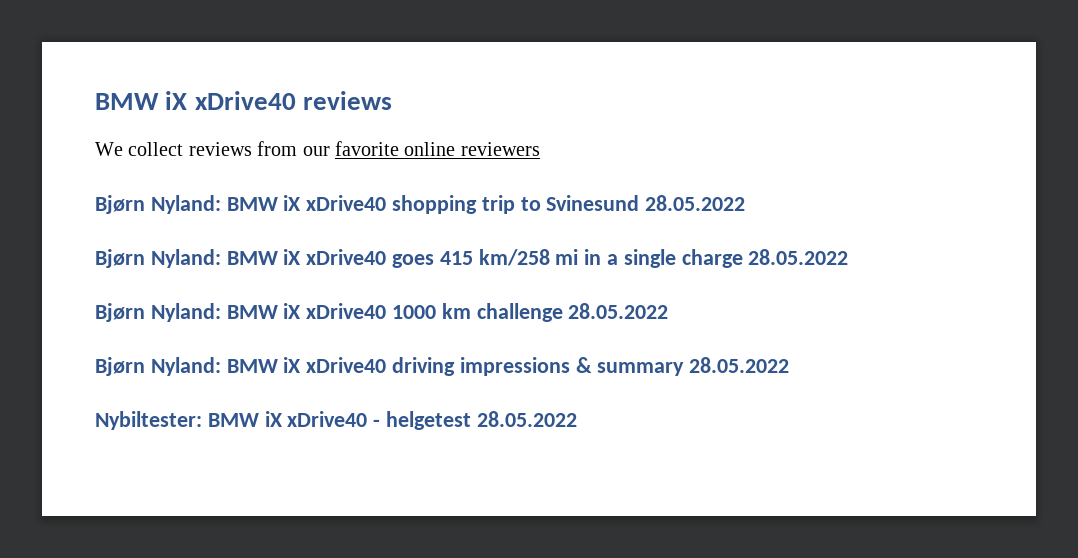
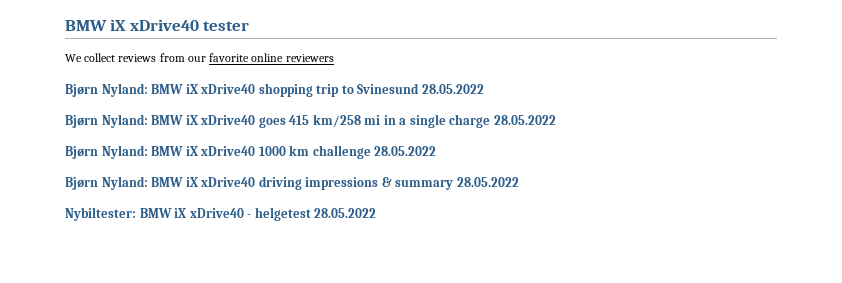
- BMW iX xDrive40 reviews
+ BMW iX xDrive40 tester

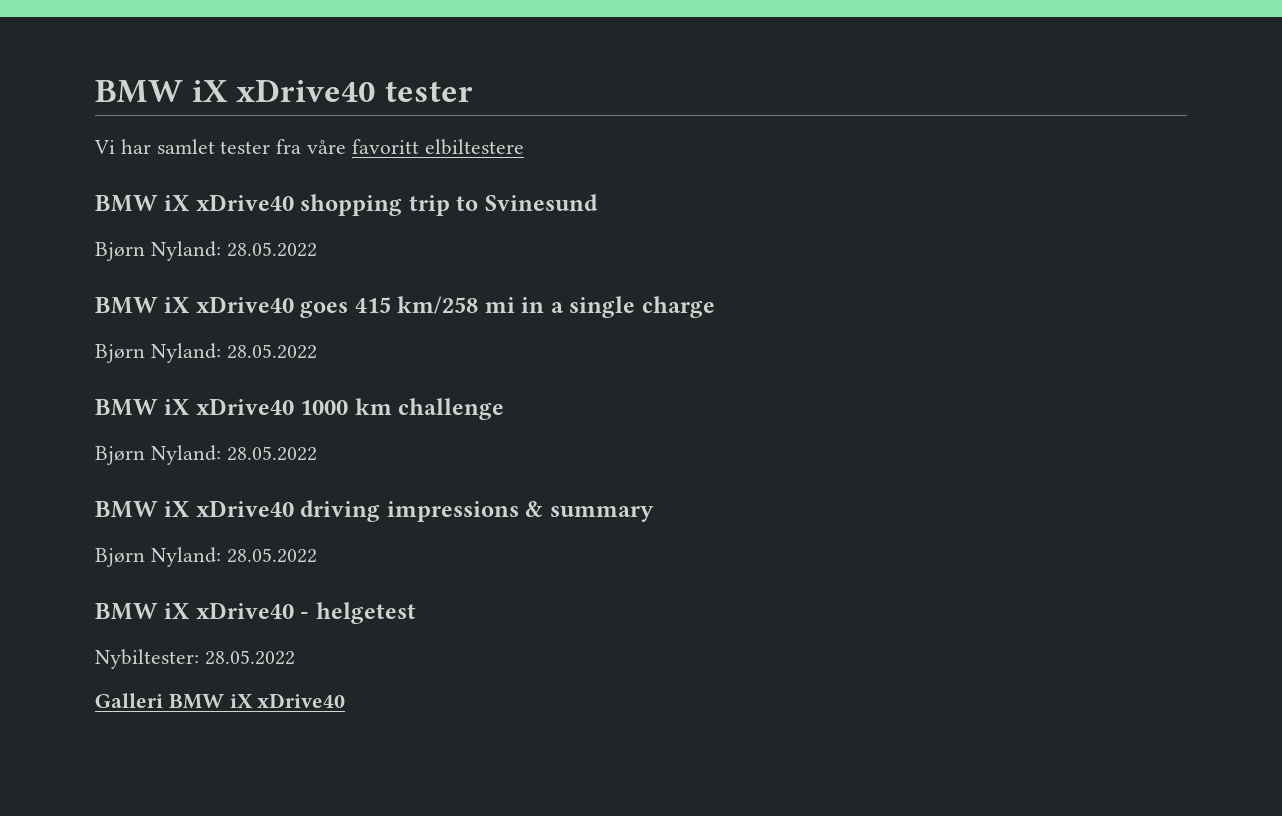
- We collect reviews from our favorite online reviewers
- Bjørn Nyland: BMW iX xDrive40 shopping trip to Svinesund 28.05.2022
- Bjørn Nyland: BMW iX xDrive40 goes 415 km/258 mi in a single charge 28.05.2022
- Bjørn Nyland: BMW iX xDrive40 1000 km challenge 28.05.2022
- Bjørn Nyland: BMW iX xDrive40 driving impressions & summary 28.05.2022
- Nybiltester: BMW iX xDrive40 - helgetest 28.05.2022
+ Vi har samlet tester fra våre favoritt elbiltestere
+ BMW iX xDrive40 shopping trip to Svinesund
+ Bjørn Nyland: 28.05.2022
+ BMW iX xDrive40 goes 415 km/258 mi in a single charge
+ Bjørn Nyland: 28.05.2022
+ BMW iX xDrive40 1000 km challenge
+ Bjørn Nyland: 28.05.2022
+ BMW iX xDrive40 driving impressions & summary
+ Bjørn Nyland: 28.05.2022
+ BMW iX xDrive40 - helgetest
+ Nybiltester: 28.05.2022
+ Galleri BMW iX xDrive40

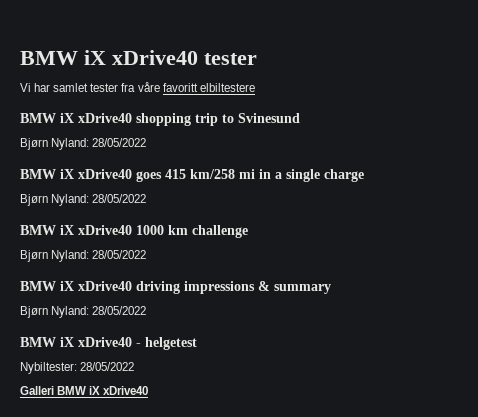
  BMW iX xDrive40 shopping trip to Svinesund
- Bjørn Nyland: 28.05.2022
+ Bjørn Nyland: 28/05/2022
  BMW iX xDrive40 goes 415 km/258 mi in a single charge
- Bjørn Nyland: 28.05.2022
+ Bjørn Nyland: 28/05/2022
  BMW iX xDrive40 1000 km challenge
- Bjørn Nyland: 28.05.2022
+ Bjørn Nyland: 28/05/2022
  BMW iX xDrive40 driving impressions & summary
- Bjørn Nyland: 28.05.2022
+ Bjørn Nyland: 28/05/2022
- Nybiltester: 28.05.2022
+ Nybiltester: 28/05/2022

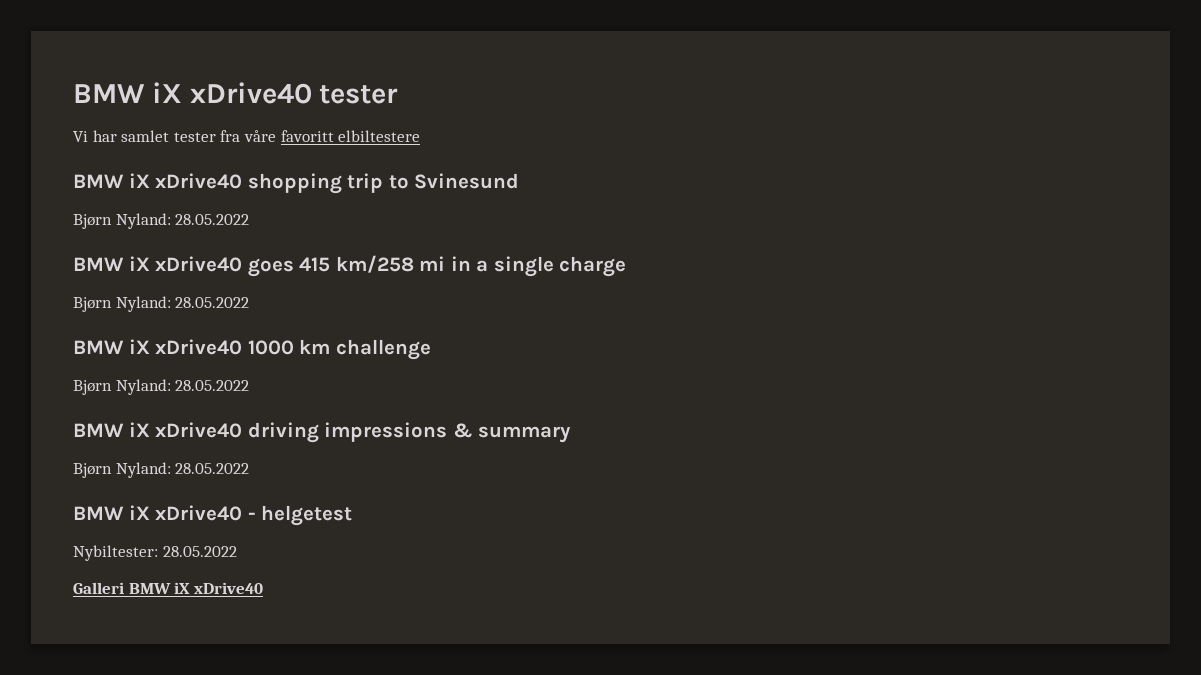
  BMW iX xDrive40 shopping trip to Svinesund
- Bjørn Nyland: 28/05/2022
+ Bjørn Nyland: 28.05.2022
  BMW iX xDrive40 goes 415 km/258 mi in a single charge
- Bjørn Nyland: 28/05/2022
+ Bjørn Nyland: 28.05.2022
  BMW iX xDrive40 1000 km challenge
- Bjørn Nyland: 28/05/2022
+ Bjørn Nyland: 28.05.2022
  BMW iX xDrive40 driving impressions & summary
- Bjørn Nyland: 28/05/2022
+ Bjørn Nyland: 28.05.2022
- Nybiltester: 28/05/2022
+ Nybiltester: 28.05.2022

